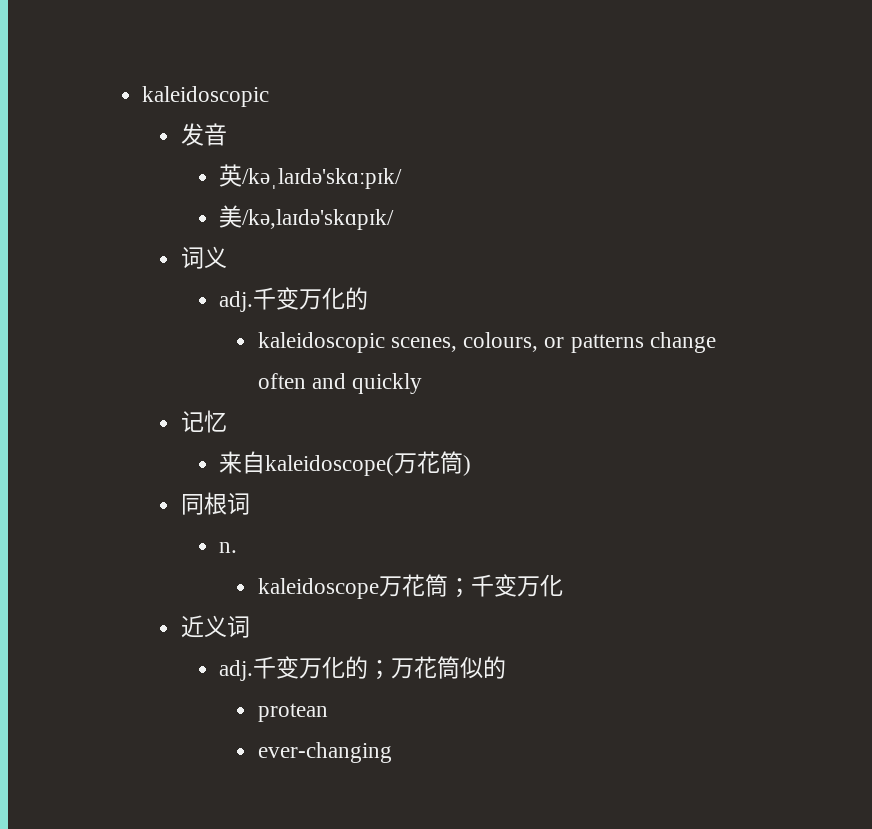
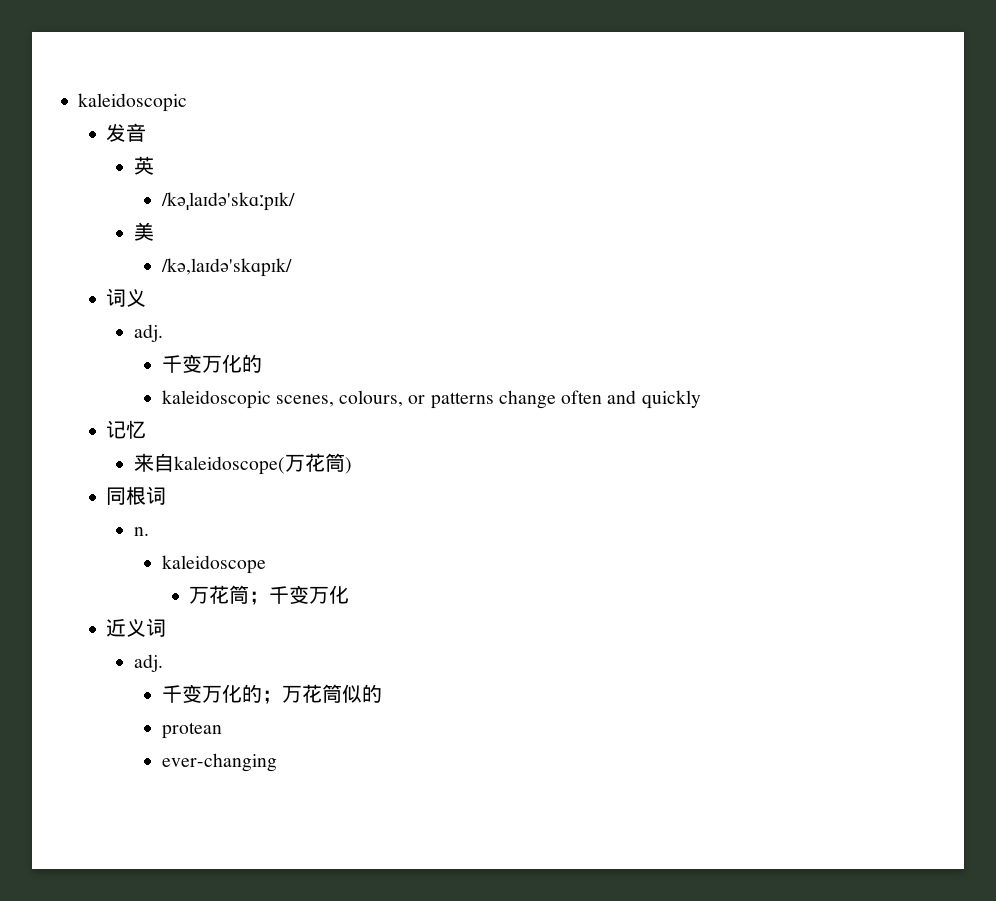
- 英/kəˌlaɪdə'skɑːpɪk/
+ 英
+ /kəˌlaɪdə'skɑːpɪk/
- 美/kə,laɪdə'skɑpɪk/
+ 美
+ /kə,laɪdə'skɑpɪk/
  词义
- adj.千变万化的
+ adj.
+ 千变万化的
- kaleidoscope万花筒；千变万化
+ kaleidoscope
+ 万花筒；千变万化
  近义词
- adj.千变万化的；万花筒似的
+ adj.
+ 千变万化的；万花筒似的

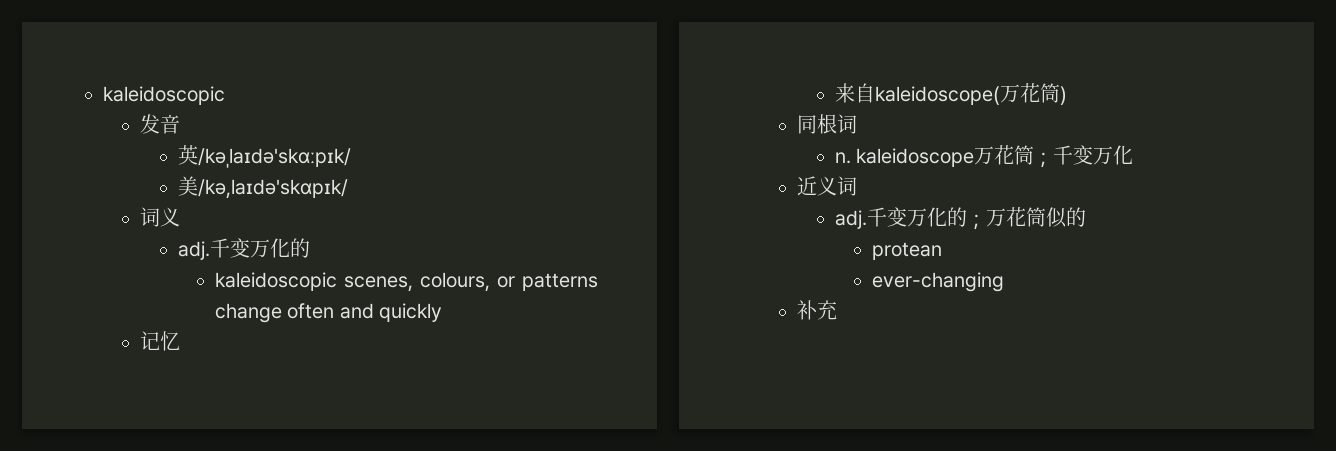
- 英
- /kəˌlaɪdə'skɑːpɪk/
+ 英/kəˌlaɪdə'skɑːpɪk/
- 美
- /kə,laɪdə'skɑpɪk/
+ 美/kə,laɪdə'skɑpɪk/
  词义
- adj.
- 千变万化的
+ adj.千变万化的
- n.
- kaleidoscope
- 万花筒；千变万化
+ n. kaleidoscope万花筒；千变万化
  近义词
- adj.
- 千变万化的；万花筒似的
+ adj.千变万化的；万花筒似的
+ 补充

